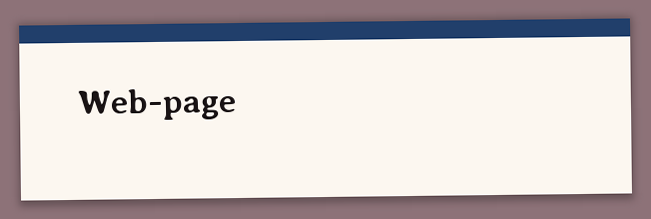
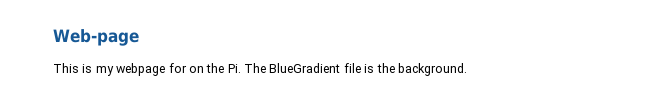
+ This is my webpage for on the Pi. The BlueGradient file is the background.

